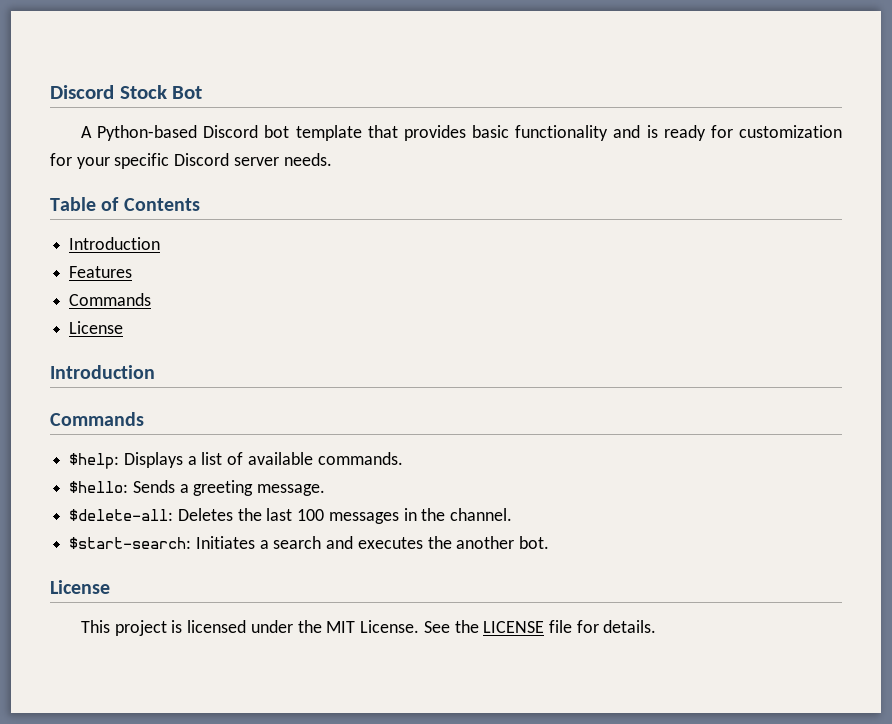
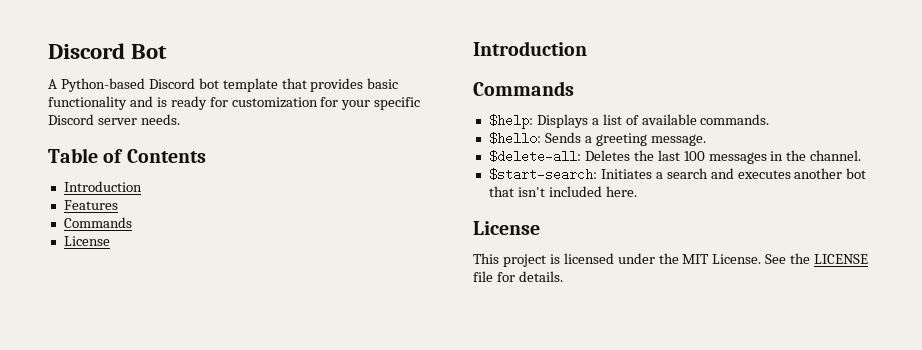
- Discord Stock Bot
+ Discord Bot
- $start-search: Initiates a search and executes the another bot.
+ $start-search: Initiates a search and executes another bot that isn't included here.

